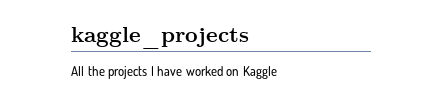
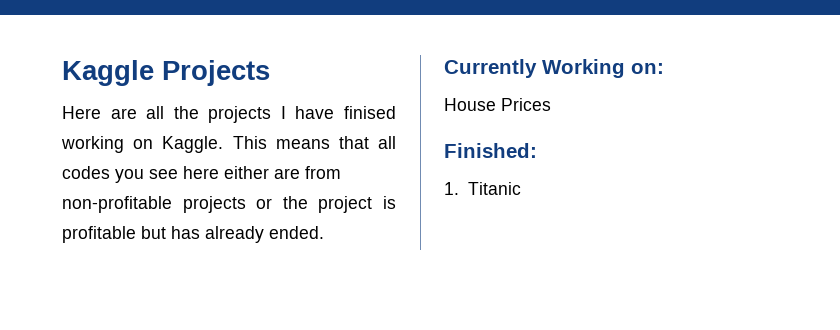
- kaggle_projects
- All the projects I have worked on Kaggle
+ Kaggle Projects
+ Here are all the projects I have finised working on Kaggle. This means that all codes you see here either are from non-profitable projects or the project is profitable but has already ended.
+ Currently Working on:
+ House Prices
+ Finished:
+ 1. Titanic

